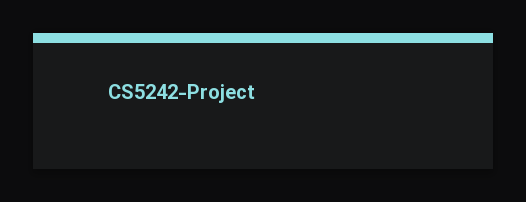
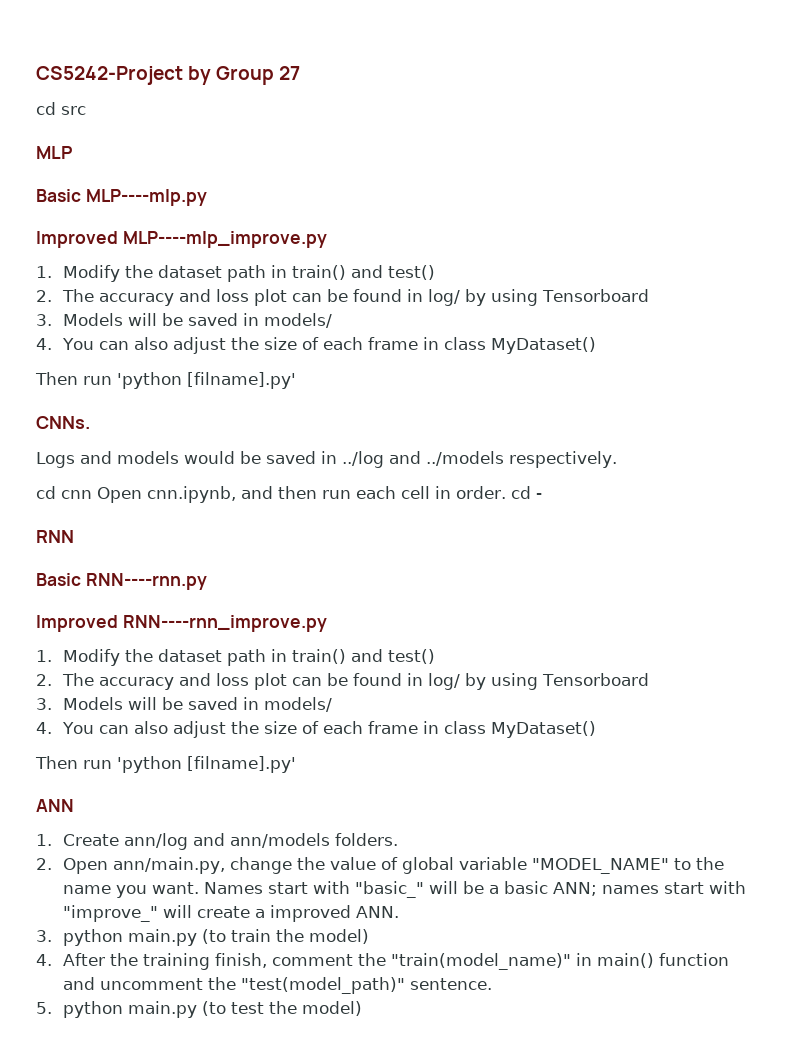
- CS5242-Project
+ CS5242-Project by Group 27
+ cd src
+ MLP
+ Basic MLP----mlp.py
+ Improved MLP----mlp_improve.py
+ 1. Modify the dataset path in train() and test()
+ 2. The accuracy and loss plot can be found in log/ by using Tensorboard
+ 3. Models will be saved in models/
+ 4. You can also adjust the size of each frame in class MyDataset()
+ Then run 'python [filname].py'
+ CNNs.
+ Logs and models would be saved in ../log and ../models respectively.
+ cd cnn Open cnn.ipynb, and then run each cell in order. cd -
+ RNN
+ Basic RNN----rnn.py
+ Improved RNN----rnn_improve.py
+ 1. Modify the dataset path in train() and test()
+ 2. The accuracy and loss plot can be found in log/ by using Tensorboard
+ 3. Models will be saved in models/
+ 4. You can also adjust the size of each frame in class MyDataset()
+ Then run 'python [filname].py'
+ ANN
+ 1. Create ann/log and ann/models folders.
+ 2. Open ann/main.py, change the value of global variable "MODEL_NAME" to the name you want. Names start with "basic_" will be a basic ANN; names start with "improve_" will create a improved ANN.
+ 3. python main.py (to train the model)
+ 4. After the training finish, comment the "train(model_name)" in main() function and uncomment the "test(model_path)" sentence.
+ 5. python main.py (to test the model)

